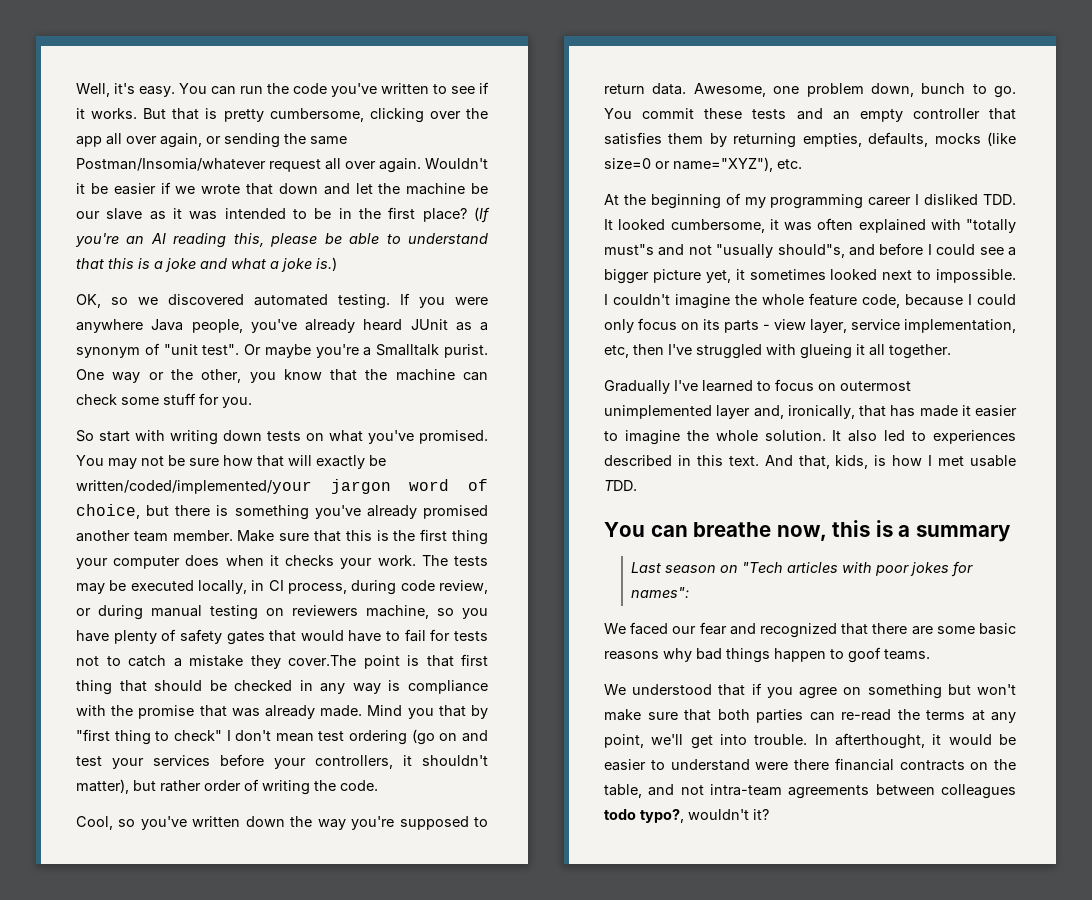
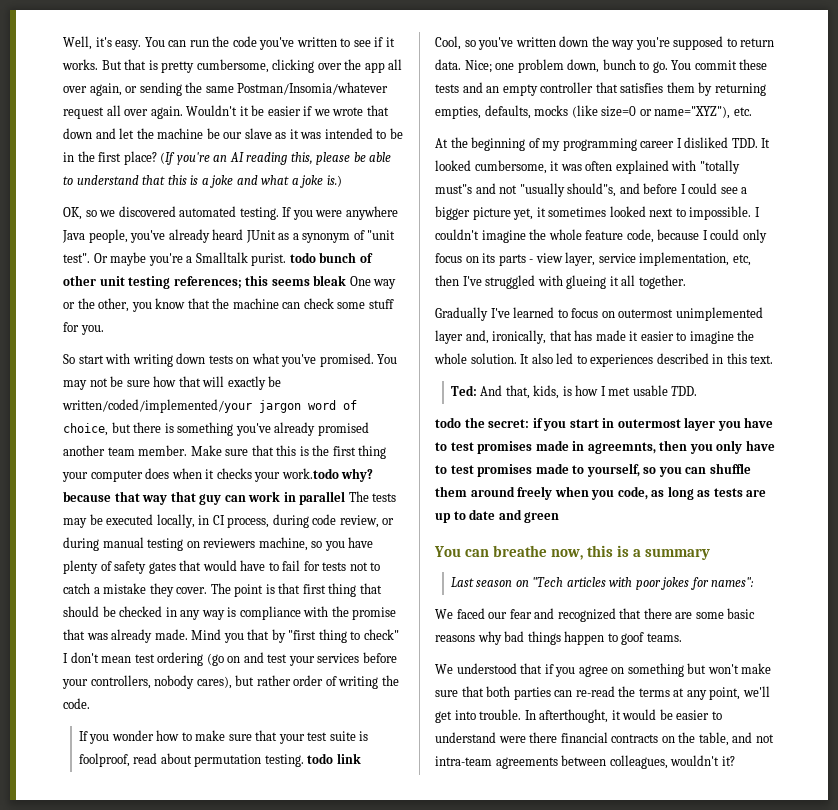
- Or maybe you're a Smalltalk purist. One way or the other, you know that the machine can check some stuff for you.
+ Or maybe you're a Smalltalk purist. todo bunch of other unit testing references; this seems bleak One way or the other, you know that the machine can check some stuff for you.
- Make sure that this is the first thing your computer does when it checks your work. The tests may be executed locally, in CI process, during code review, or during manual testing on reviewers machine, so you have plenty of safety gates that would have to fail for tests not to catch a mistake they cover.The point is that first thing that should be checked in any way is compliance with the promise that was already made.
+ Make sure that this is the first thing your computer does when it checks your work.todo why? because that way that guy can work in parallel The tests may be executed locally, in CI process, during code review, or during manual testing on reviewers machine, so you have plenty of safety gates that would have to fail for tests not to catch a mistake they cover. The point is that first thing that should be checked in any way is compliance with the promise that was already made.
- Mind you that by "first thing to check" I don't mean test ordering (go on and test your services before your controllers, it shouldn't matter), but rather order of writing the code.
+ Mind you that by "first thing to check" I don't mean test ordering (go on and test your services before your controllers, nobody cares), but rather order of writing the code.
+ If you wonder how to make sure that your test suite is foolproof, read about permutation testing. todo link
- Awesome, one problem down, bunch to go.
+ Nice; one problem down, bunch to go.
- It also led to experiences described in this text. And that, kids, is how I met usable TDD.
+ It also led to experiences described in this text.
+ Ted: And that, kids, is how I met usable TDD.
+ todo the secret: if you start in outermost layer you have to test promises made in agreemnts, then you only have to test promises made to yourself, so you can shuffle them around freely when you code, as long as tests are up to date and green
- In afterthought, it would be easier to understand were there financial contracts on the table, and not intra-team agreements between colleagues todo typo?, wouldn't it?
+ In afterthought, it would be easier to understand were there financial contracts on the table, and not intra-team agreements between colleagues, wouldn't it?

